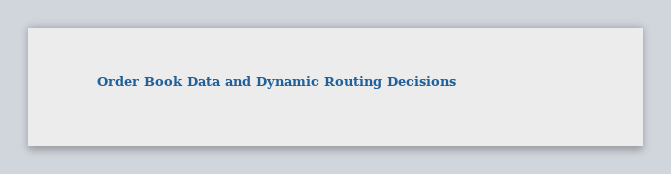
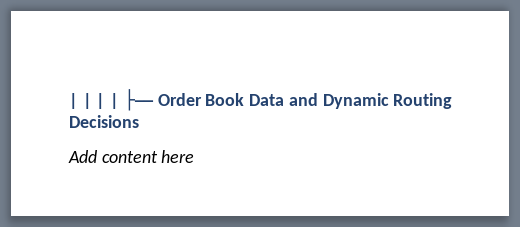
- Order Book Data and Dynamic Routing Decisions
+ | | | | ├── Order Book Data and Dynamic Routing Decisions
+ Add content here

